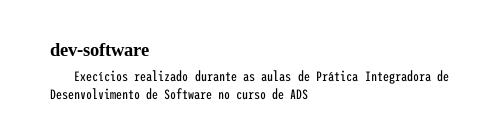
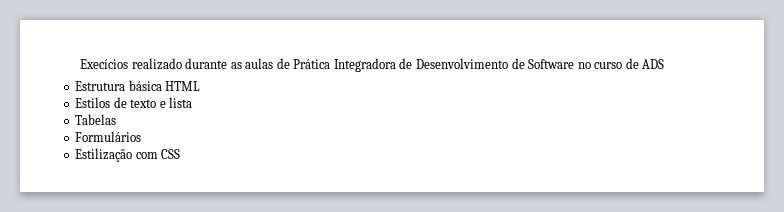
- dev-software
+ Estrutura básica HTML
+ Estilos de texto e lista
+ Tabelas
+ Formulários
+ Estilização com CSS

